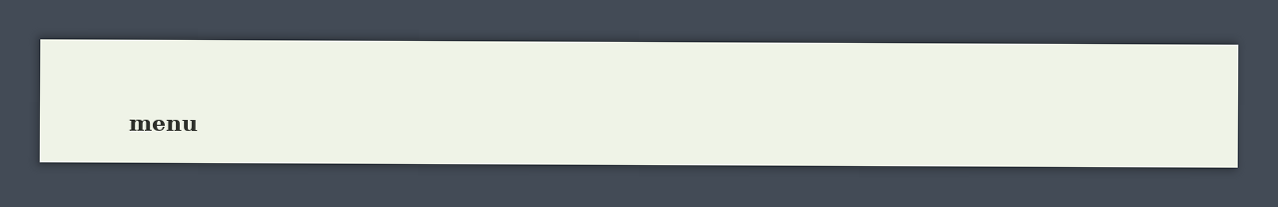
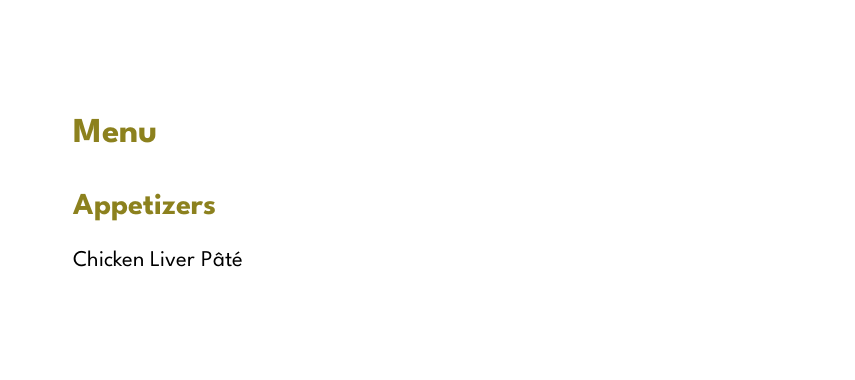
- menu
+ Menu
+ Appetizers
+ Chicken Liver Pâté

